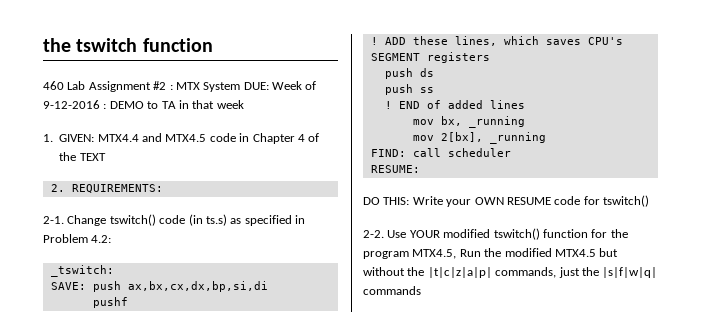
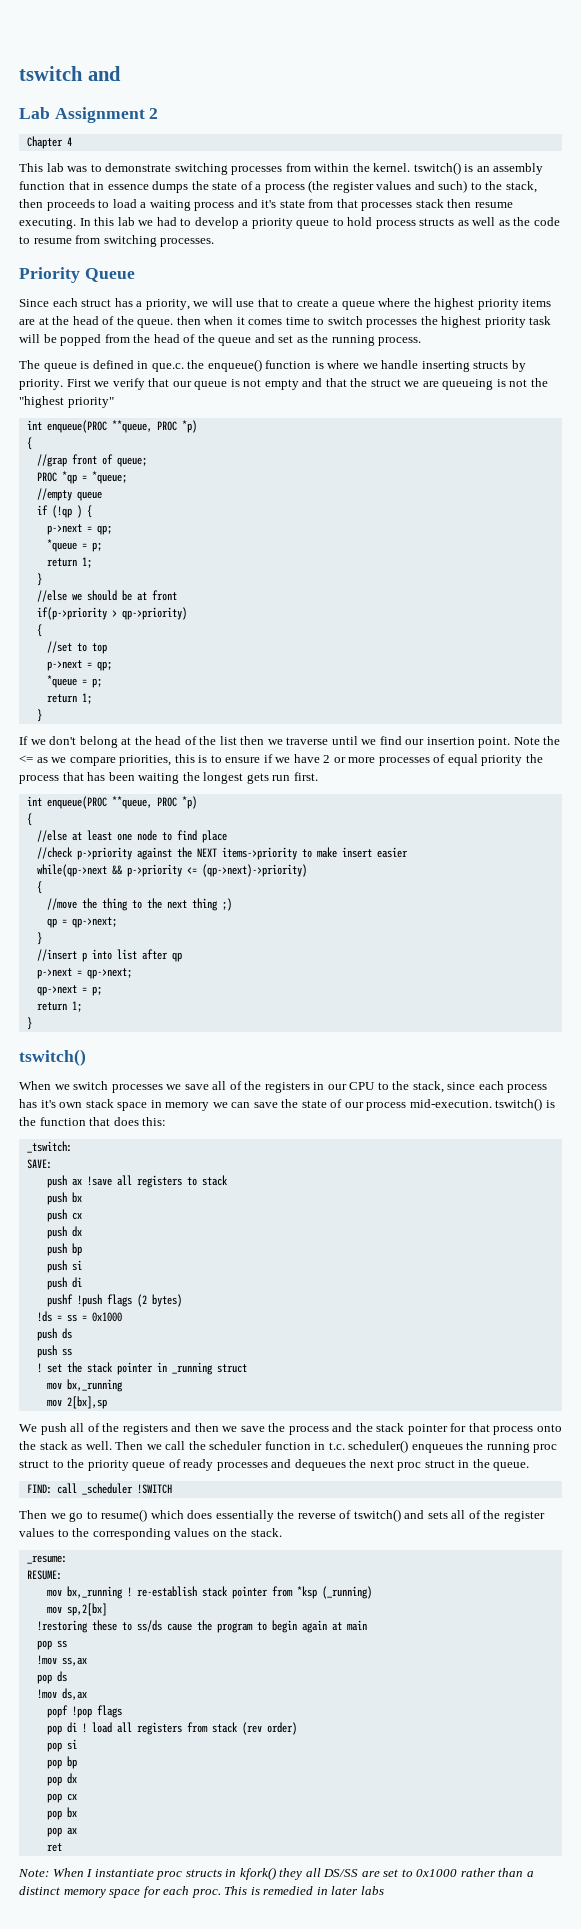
- the tswitch function
- 460 Lab Assignment #2 : MTX System DUE: Week of 9-12-2016 : DEMO to TA in that week
- 1. GIVEN: MTX4.4 and MTX4.5 code in Chapter 4 of the TEXT
- 2. REQUIREMENTS:
- 2-1. Change tswitch() code (in ts.s) as specified in Problem 4.2:
+ tswitch and
+ Lab Assignment 2
+ Chapter 4
+ This lab was to demonstrate switching processes from within the kernel. tswitch() is an assembly function that in essence dumps the state of a process (the register values and such) to the stack, then proceeds to load a waiting process and it's state from that processes stack then resume executing. In this lab we had to develop a priority queue to hold process structs as well as the code to resume from switching processes.
+ Priority Queue
+ Since each struct has a priority, we will use that to create a queue where the highest priority items are at the head of the queue. then when it comes time to switch processes the highest priority task will be popped from the head of the queue and set as the running process.
+ The queue is defined in que.c. the enqueue() function is where we handle inserting structs by priority. First we verify that our queue is not empty and that the struct we are queueing is not the "highest priority"
+ int enqueue(PROC **queue, PROC *p)
+ {
+ //grap front of queue;
+ PROC *qp = *queue;
+ //empty queue
+ if (!qp ) {
+ p->next = qp;
+ *queue = p;
+ return 1;
+ }
+ //else we should be at front
+ if(p->priority > qp->priority)
+ {
+ //set to top
+ p->next = qp;
+ *queue = p;
+ return 1;
+ }
+ If we don't belong at the head of the list then we traverse until we find our insertion point. Note the <= as we compare priorities, this is to ensure if we have 2 or more processes of equal priority the process that has been waiting the longest gets run first.
+ int enqueue(PROC **queue, PROC *p)
+ {
+ //else at least one node to find place
+ //check p->priority against the NEXT items->priority to make insert easier
+ while(qp->next && p->priority <= (qp->next)->priority)
+ {
+ //move the thing to the next thing ;)
+ qp = qp->next;
+ }
+ //insert p into list after qp
+ p->next = qp->next;
+ qp->next = p;
+ return 1;
+ }
+ tswitch()
+ When we switch processes we save all of the registers in our CPU to the stack, since each process has it's own stack space in memory we can save the state of our process mid-execution. tswitch() is the function that does this:
  _tswitch:
- SAVE: push ax,bx,cx,dx,bp,si,di
- pushf
- ! ADD these lines, which saves CPU's SEGMENT registers
+ SAVE:
+ push ax !save all registers to stack
+ push bx
+ push cx
+ push dx
+ push bp
+ push si
+ push di
+ pushf !push flags (2 bytes)
+ !ds = ss = 0x1000
- ! END of added lines
- mov bx, _running
- mov 2[bx], _running
- FIND: call scheduler
+ ! set the stack pointer in _running struct
+ mov bx,_running
+ mov 2[bx],sp
+ We push all of the registers and then we save the process and the stack pointer for that process onto the stack as well. Then we call the scheduler function in t.c. scheduler() enqueues the running proc struct to the priority queue of ready processes and dequeues the next proc struct in the queue.
+ FIND: call _scheduler !SWITCH
+ Then we go to resume() which does essentially the reverse of tswitch() and sets all of the register values to the corresponding values on the stack.
+ _resume:
  RESUME:
- DO THIS: Write your OWN RESUME code for tswitch()
- 2-2. Use YOUR modified tswitch() function for the program MTX4.5, Run the modified MTX4.5 but without the |t|c|z|a|p| commands, just the |s|f|w|q| commands
+ mov bx,_running ! re-establish stack pointer from *ksp (_running)
+ mov sp,2[bx]
+ !restoring these to ss/ds cause the program to begin again at main
+ pop ss
+ !mov ss,ax
+ pop ds
+ !mov ds,ax
+ popf !pop flags
+ pop di ! load all registers from stack (rev order)
+ pop si
+ pop bp
+ pop dx
+ pop cx
+ pop bx
+ pop ax
+ ret
+ Note: When I instantiate proc structs in kfork() they all DS/SS are set to 0x1000 rather than a distinct memory space for each proc. This is remedied in later labs

